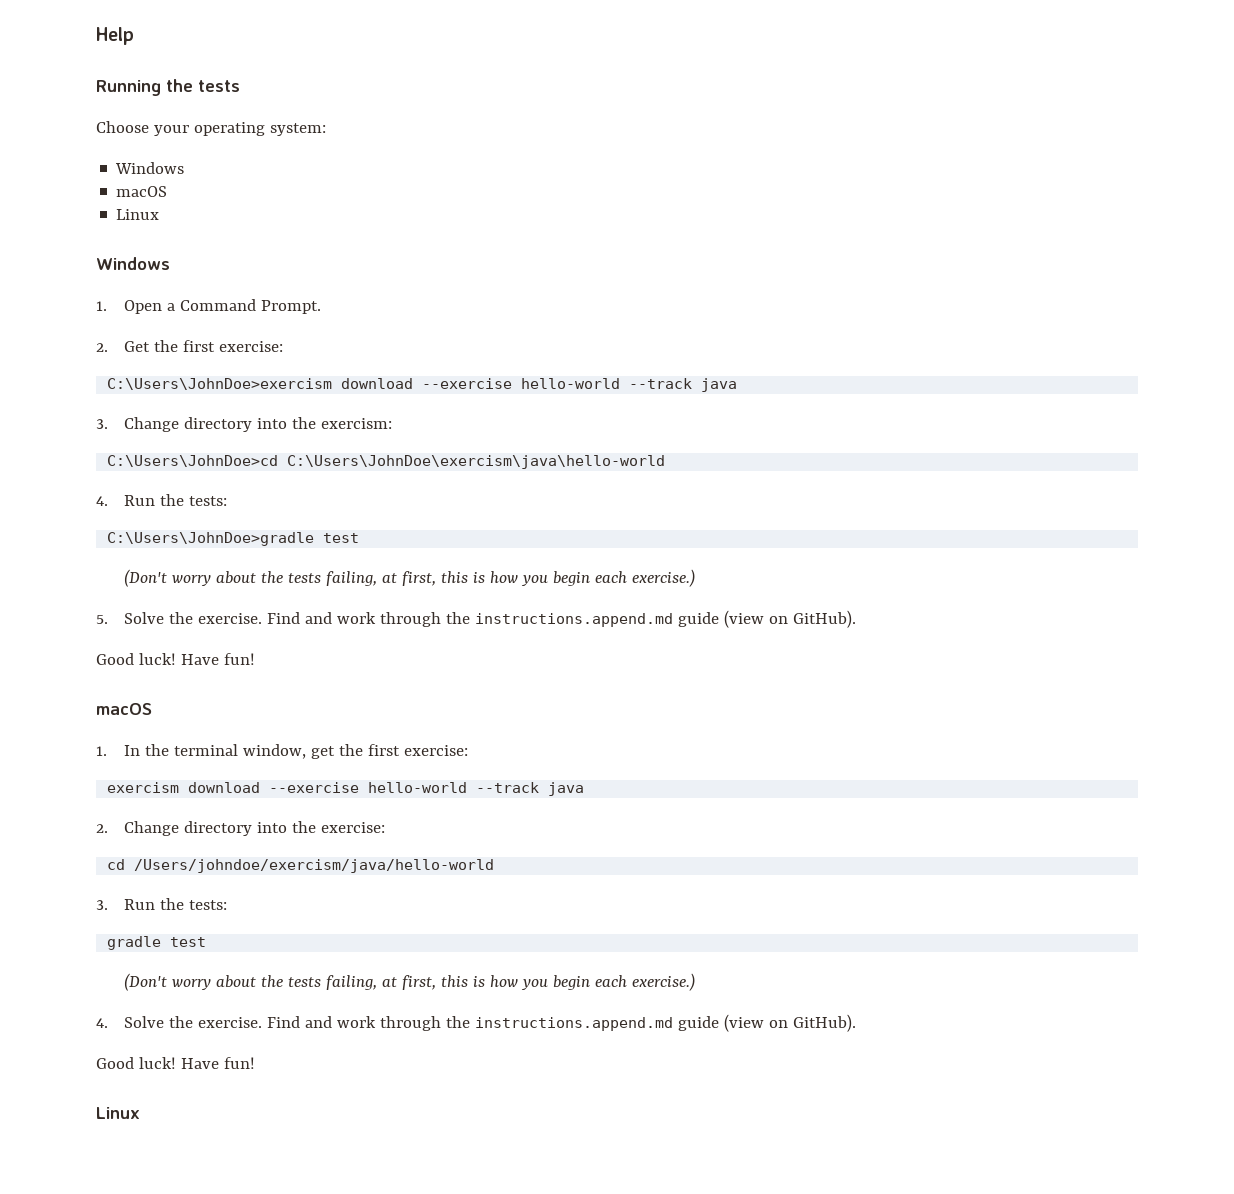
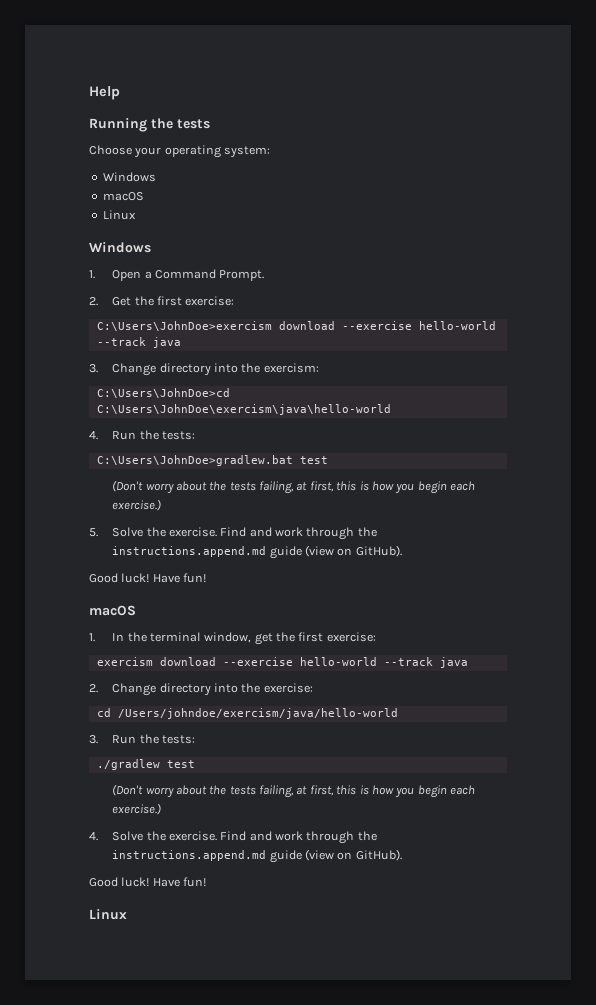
- C:\Users\JohnDoe>gradle test
+ C:\Users\JohnDoe>gradlew.bat test
- gradle test
+ ./gradlew test

